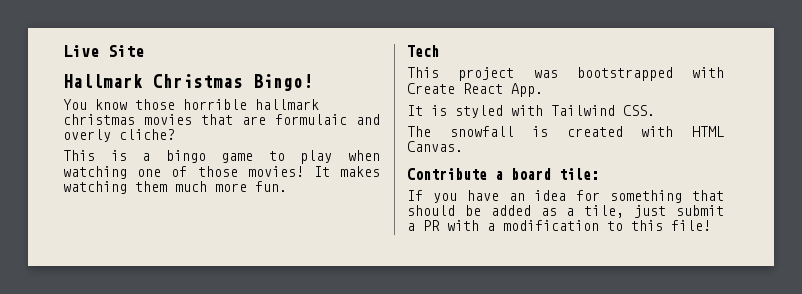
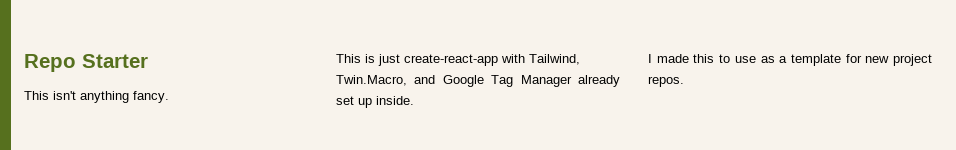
- Live Site
- Hallmark Christmas Bingo!
- You know those horrible hallmark christmas movies that are formulaic and overly cliche?
- This is a bingo game to play when watching one of those movies! It makes watching them much more fun.
- Tech
- This project was bootstrapped with Create React App.
- It is styled with Tailwind CSS.
- The snowfall is created with HTML Canvas.
- Contribute a board tile:
- If you have an idea for something that should be added as a tile, just submit a PR with a modification to this file!
+ Repo Starter
+ This isn't anything fancy.
+ This is just create-react-app with Tailwind, Twin.Macro, and Google Tag Manager already set up inside.
+ I made this to use as a template for new project repos.

